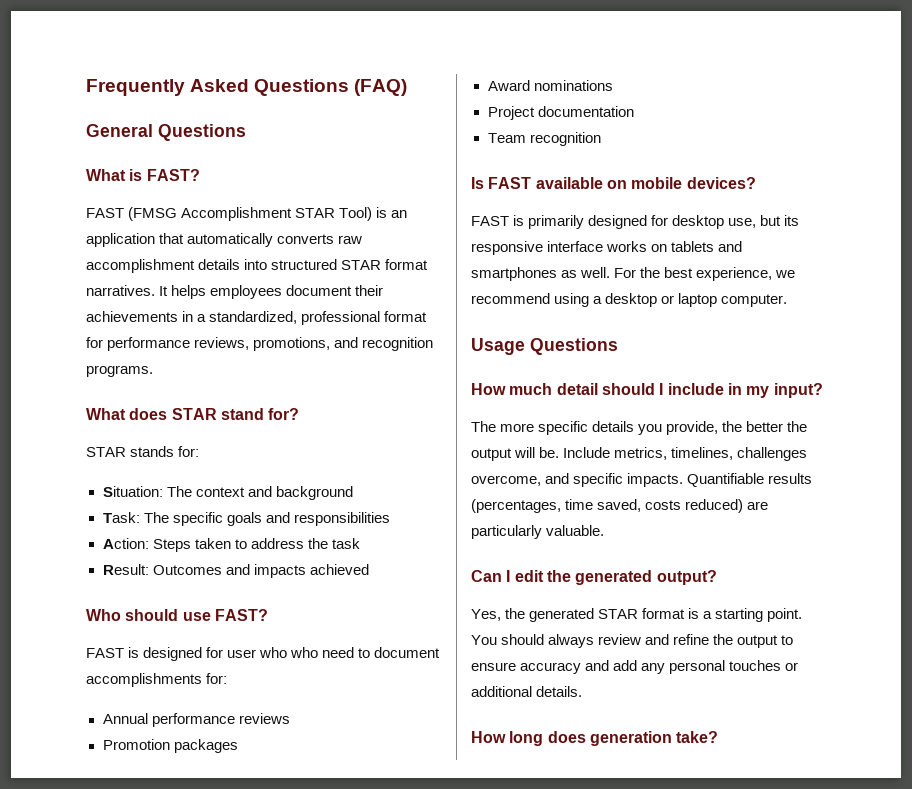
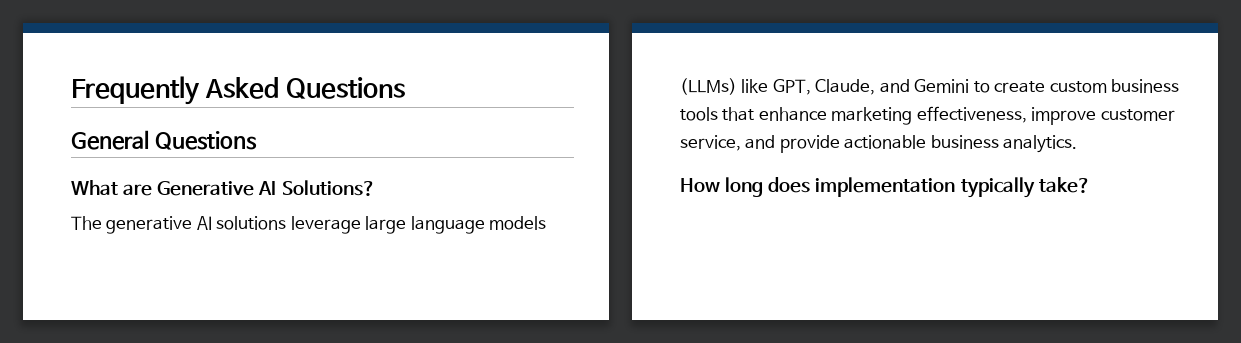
- Frequently Asked Questions (FAQ)
+ Frequently Asked Questions
- What is FAST?
- FAST (FMSG Accomplishment STAR Tool) is an application that automatically converts raw accomplishment details into structured STAR format narratives. It helps employees document their achievements in a standardized, professional format for performance reviews, promotions, and recognition programs.
- What does STAR stand for?
- STAR stands for:
- Situation: The context and background
- Task: The specific goals and responsibilities
- Action: Steps taken to address the task
- Result: Outcomes and impacts achieved
- Who should use FAST?
- FAST is designed for user who who need to document accomplishments for:
- Annual performance reviews
- Promotion packages
- Award nominations
- Project documentation
- Team recognition
- Is FAST available on mobile devices?
- FAST is primarily designed for desktop use, but its responsive interface works on tablets and smartphones as well. For the best experience, we recommend using a desktop or laptop computer.
- Usage Questions
- How much detail should I include in my input?
- The more specific details you provide, the better the output will be. Include metrics, timelines, challenges overcome, and specific impacts. Quantifiable results (percentages, time saved, costs reduced) are particularly valuable.
- Can I edit the generated output?
- Yes, the generated STAR format is a starting point. You should always review and refine the output to ensure accuracy and add any personal touches or additional details.
+ What are Generative AI Solutions?
+ The generative AI solutions leverage large language models (LLMs) like GPT, Claude, and Gemini to create custom business tools that enhance marketing effectiveness, improve customer service, and provide actionable business analytics.
- How long does generation take?
+ How long does implementation typically take?

